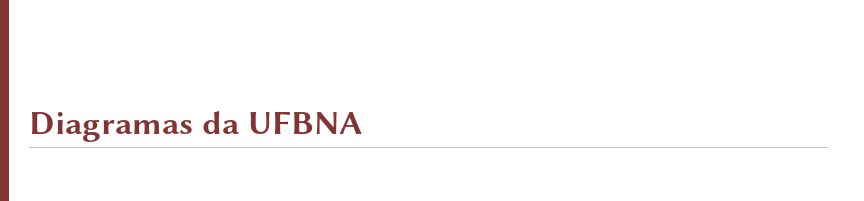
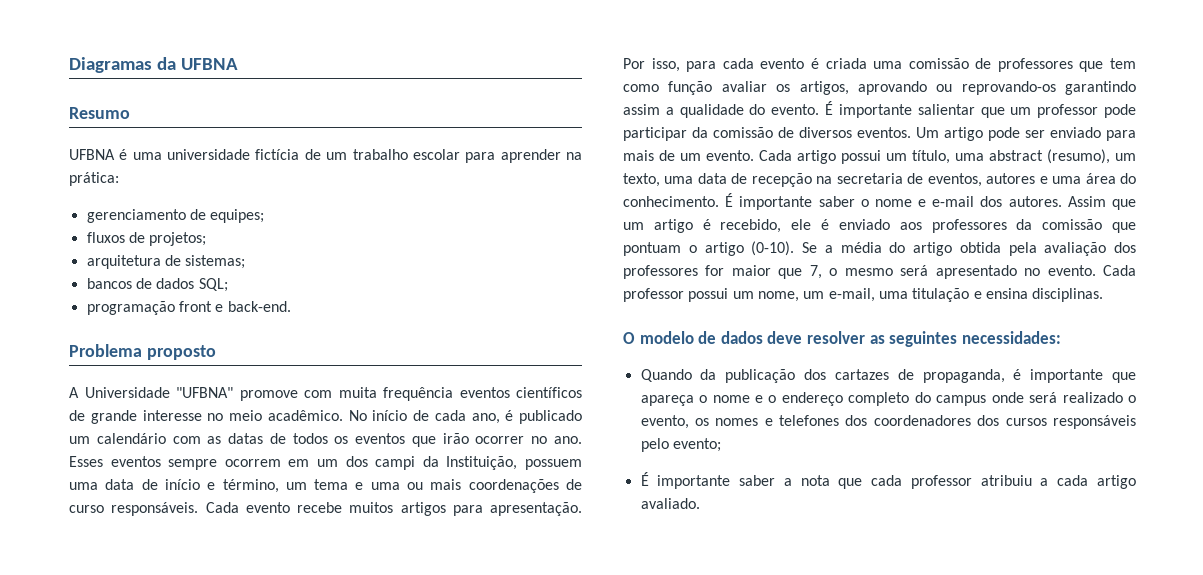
+ Resumo
+ UFBNA é uma universidade fictícia de um trabalho escolar para aprender na prática:
+ gerenciamento de equipes;
+ fluxos de projetos;
+ arquitetura de sistemas;
+ bancos de dados SQL;
+ programação front e back-end.
+ Problema proposto
+ A Universidade "UFBNA" promove com muita frequência eventos científicos de grande interesse no meio acadêmico. No início de cada ano, é publicado um calendário com as datas de todos os eventos que irão ocorrer no ano. Esses eventos sempre ocorrem em um dos campi da Instituição, possuem uma data de início e término, um tema e uma ou mais coordenações de curso responsáveis. Cada evento recebe muitos artigos para apresentação. Por isso, para cada evento é criada uma comissão de professores que tem como função avaliar os artigos, aprovando ou reprovando-os garantindo assim a qualidade do evento. É importante salientar que um professor pode participar da comissão de diversos eventos. Um artigo pode ser enviado para mais de um evento. Cada artigo possui um título, uma abstract (resumo), um texto, uma data de recepção na secretaria de eventos, autores e uma área do conhecimento. É importante saber o nome e e-mail dos autores. Assim que um artigo é recebido, ele é enviado aos professores da comissão que pontuam o artigo (0-10). Se a média do artigo obtida pela avaliação dos professores for maior que 7, o mesmo será apresentado no evento. Cada professor possui um nome, um e-mail, uma titulação e ensina disciplinas.
+ O modelo de dados deve resolver as seguintes necessidades:
+ Quando da publicação dos cartazes de propaganda, é importante que apareça o nome e o endereço completo do campus onde será realizado o evento, os nomes e telefones dos coordenadores dos cursos responsáveis pelo evento;
+ É importante saber a nota que cada professor atribuiu a cada artigo avaliado.

